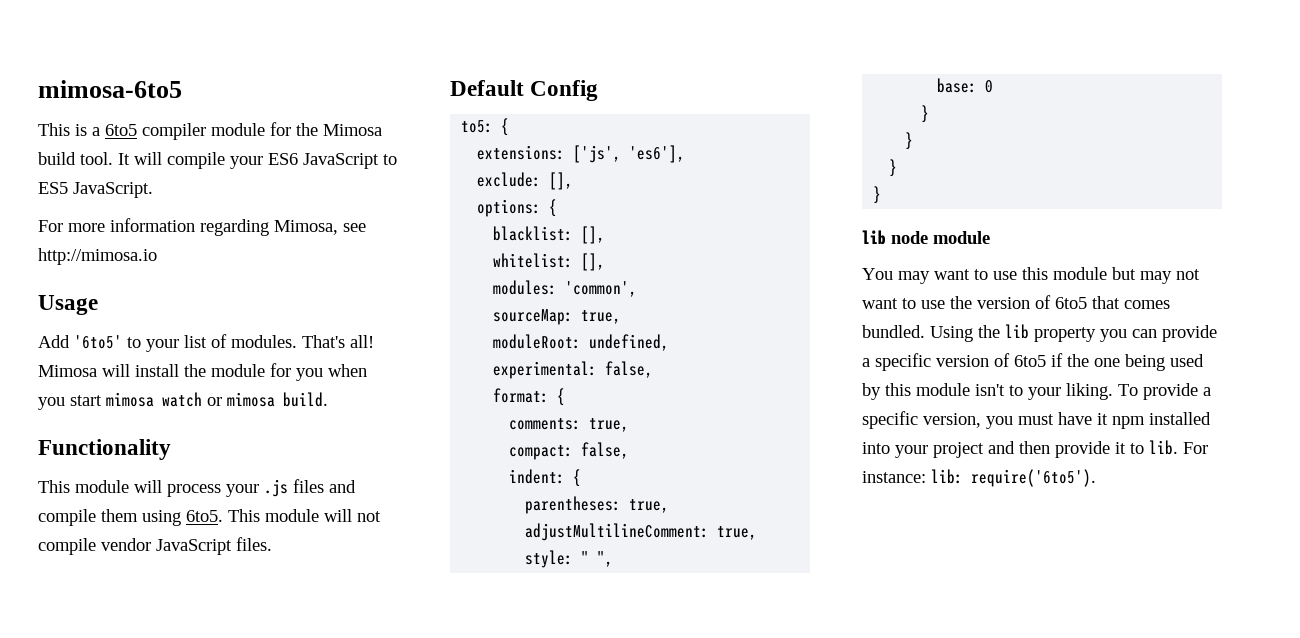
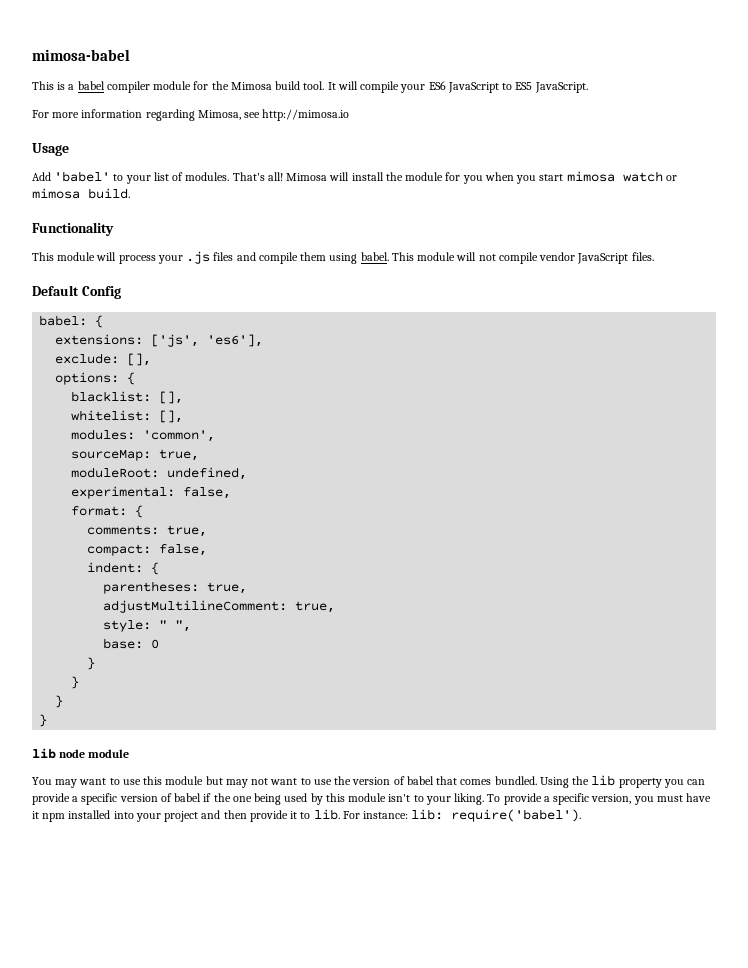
- mimosa-6to5
+ mimosa-babel
- This is a 6to5 compiler module for the Mimosa build tool.
+ This is a babel compiler module for the Mimosa build tool.
- Add '6to5' to your list of modules.
+ Add 'babel' to your list of modules.
- This module will process your .js files and compile them using 6to5.
+ This module will process your .js files and compile them using babel.
- to5: {
+ babel: {
- You may want to use this module but may not want to use the version of 6to5 that comes bundled.
+ You may want to use this module but may not want to use the version of babel that comes bundled.
- Using the lib property you can provide a specific version of 6to5 if the one being used by this module isn't to your liking.
+ Using the lib property you can provide a specific version of babel if the one being used by this module isn't to your liking.
- For instance: lib: require('6to5').
+ For instance: lib: require('babel').

